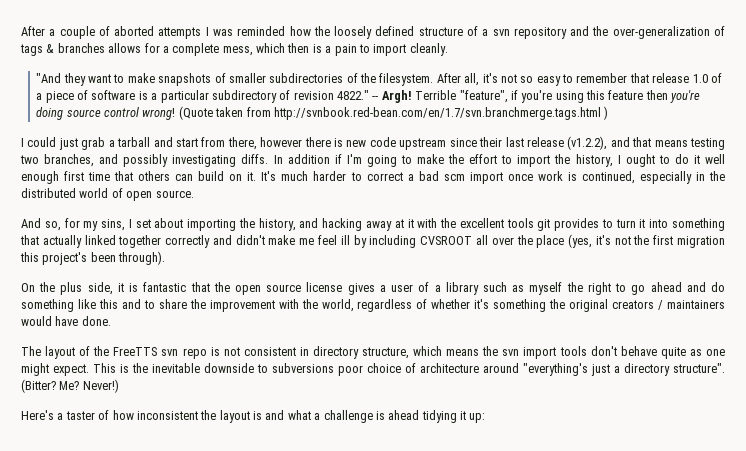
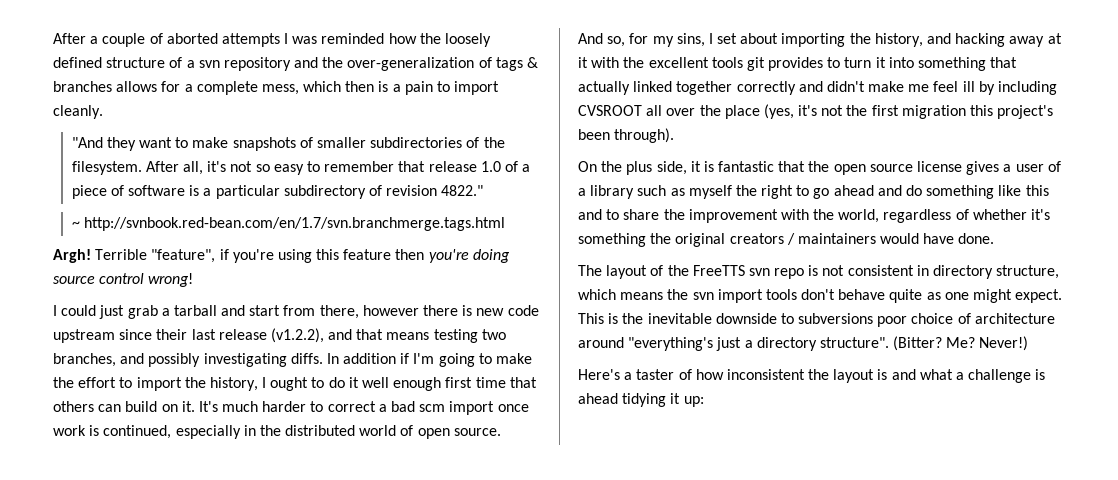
- After all, it's not so easy to remember that release 1.0 of a piece of software is a particular subdirectory of revision 4822." -- Argh!
+ After all, it's not so easy to remember that release 1.0 of a piece of software is a particular subdirectory of revision 4822."
+ ~ http://svnbook.red-bean.com/en/1.7/svn.branchmerge.tags.html
+ Argh!
- (Quote taken from http://svnbook.red-bean.com/en/1.7/svn.branchmerge.tags.html )

